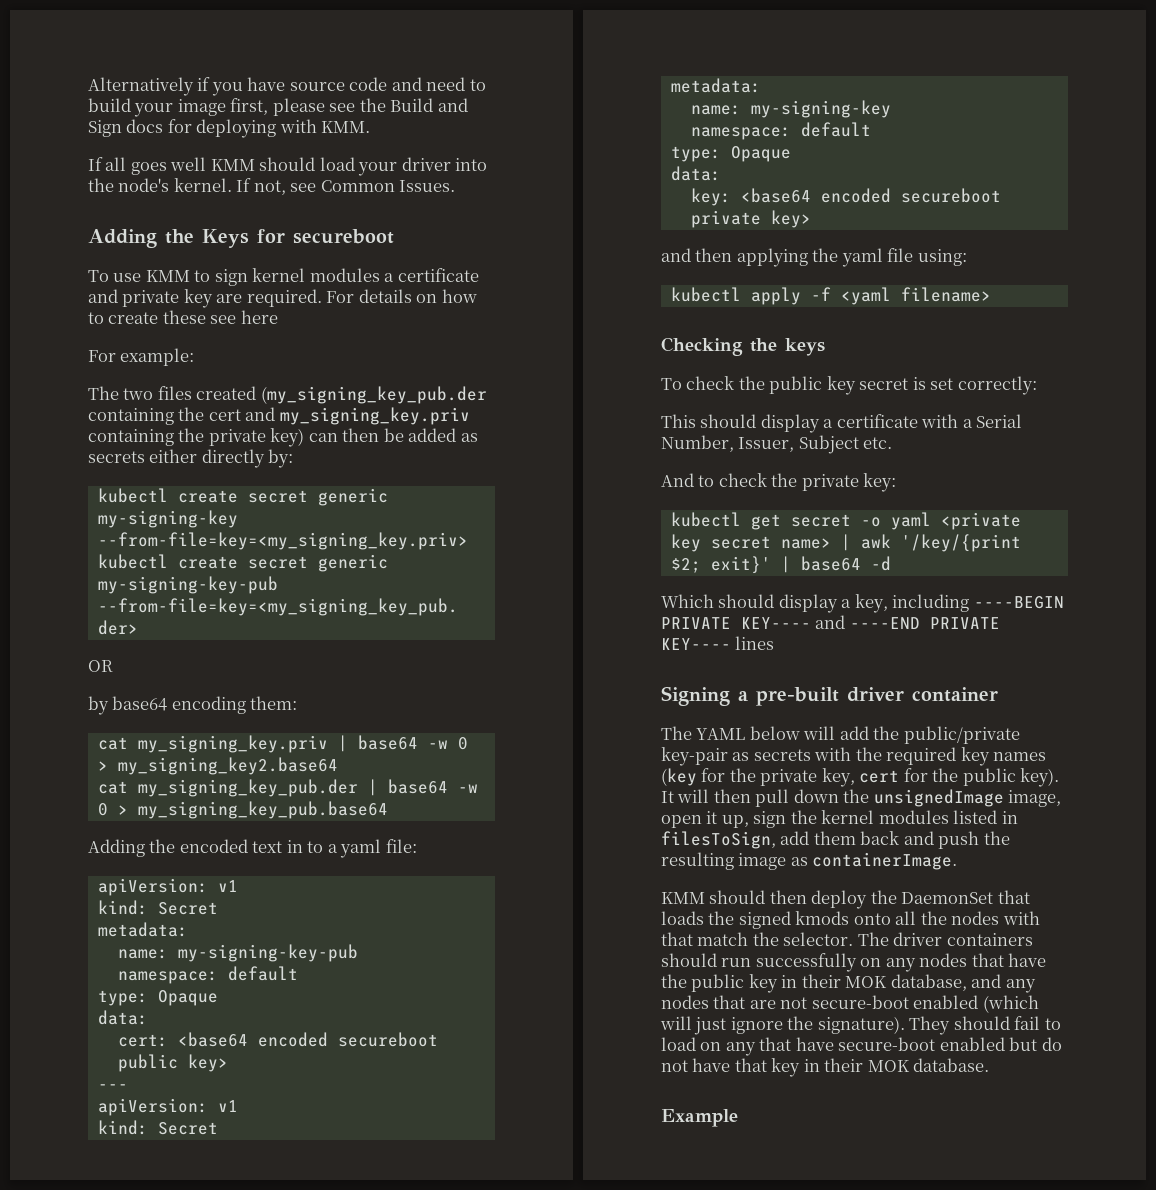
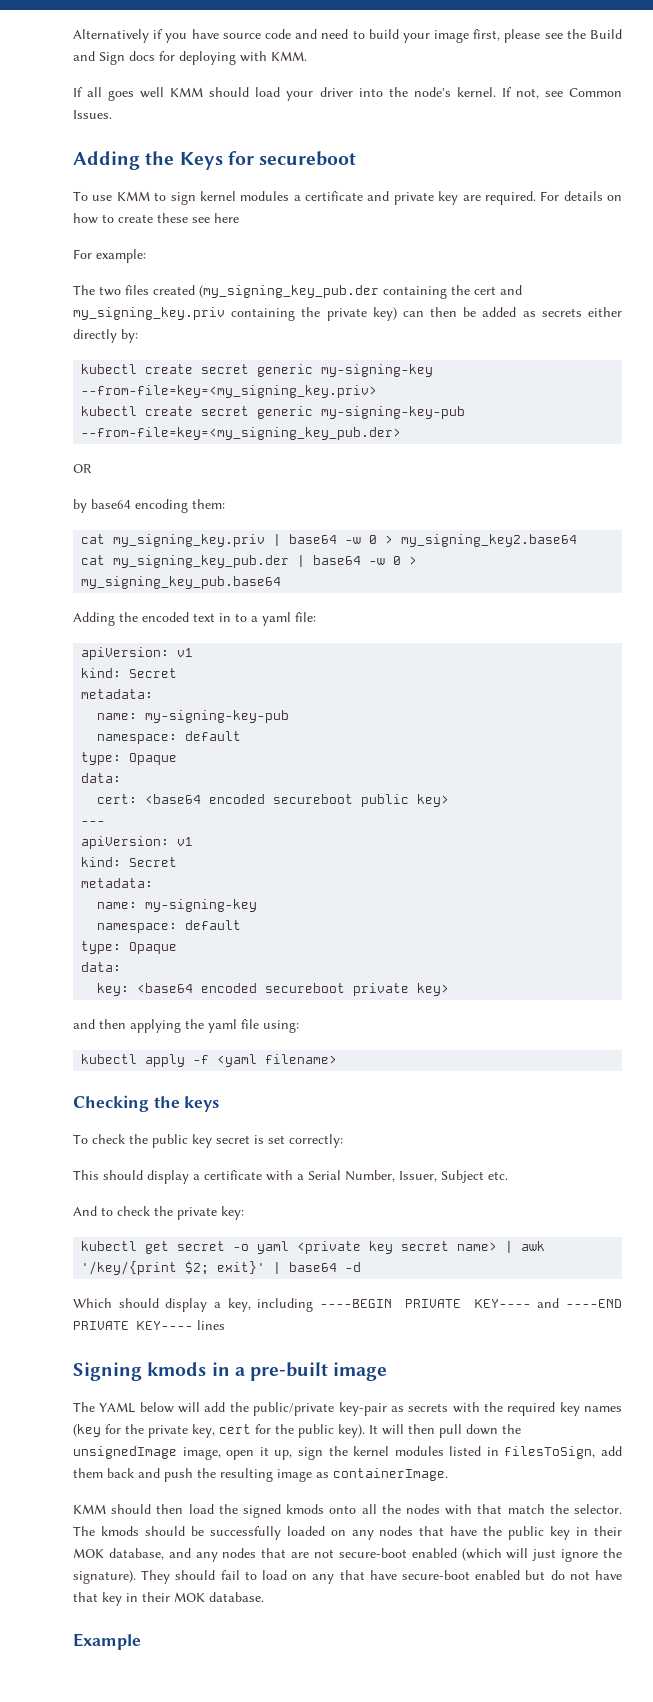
- Signing a pre-built driver container
+ Signing kmods in a pre-built image
- KMM should then deploy the DaemonSet that loads the signed kmods onto all the nodes with that match the selector.
+ KMM should then load the signed kmods onto all the nodes with that match the selector.
- The driver containers should run successfully on any nodes that have the public key in their MOK database, and any nodes that are not secure-boot enabled (which will just ignore the signature).
+ The kmods should be successfully loaded on any nodes that have the public key in their MOK database, and any nodes that are not secure-boot enabled (which will just ignore the signature).

